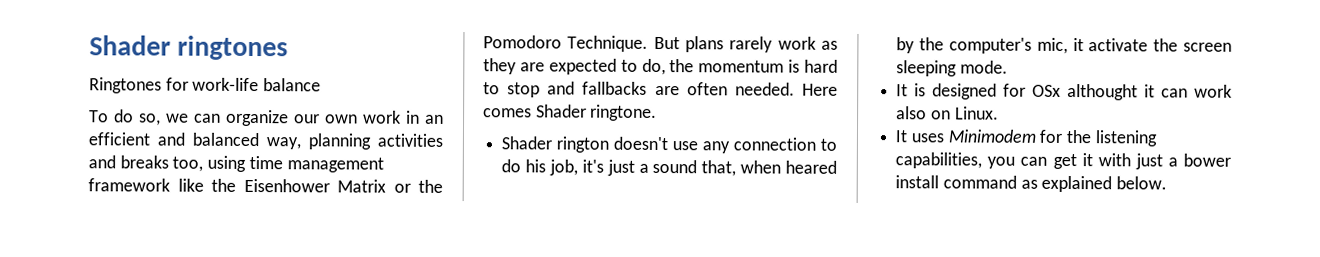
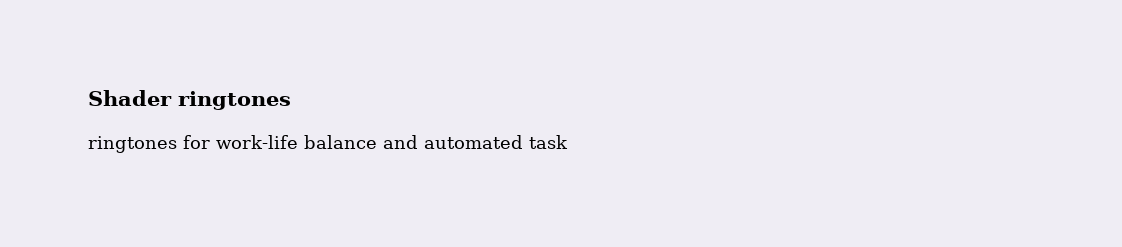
- Ringtones for work-life balance
- To do so, we can organize our own work in an efficient and balanced way, planning activities and breaks too, using time management framework like the Eisenhower Matrix or the Pomodoro Technique. But plans rarely work as they are expected to do, the momentum is hard to stop and fallbacks are often needed. Here comes Shader ringtone.
- Shader rington doesn't use any connection to do his job, it's just a sound that, when heared by the computer's mic, it activate the screen sleeping mode.
- It is designed for OSx althought it can work also on Linux.
- It uses Minimodem for the listening capabilities, you can get it with just a bower install command as explained below.
+ ringtones for work-life balance and automated task

